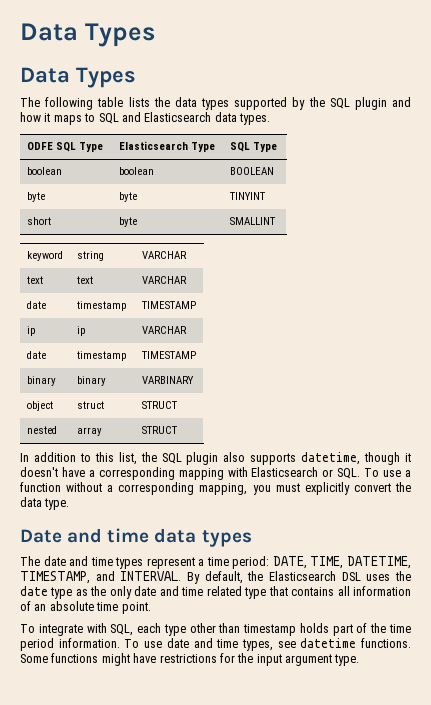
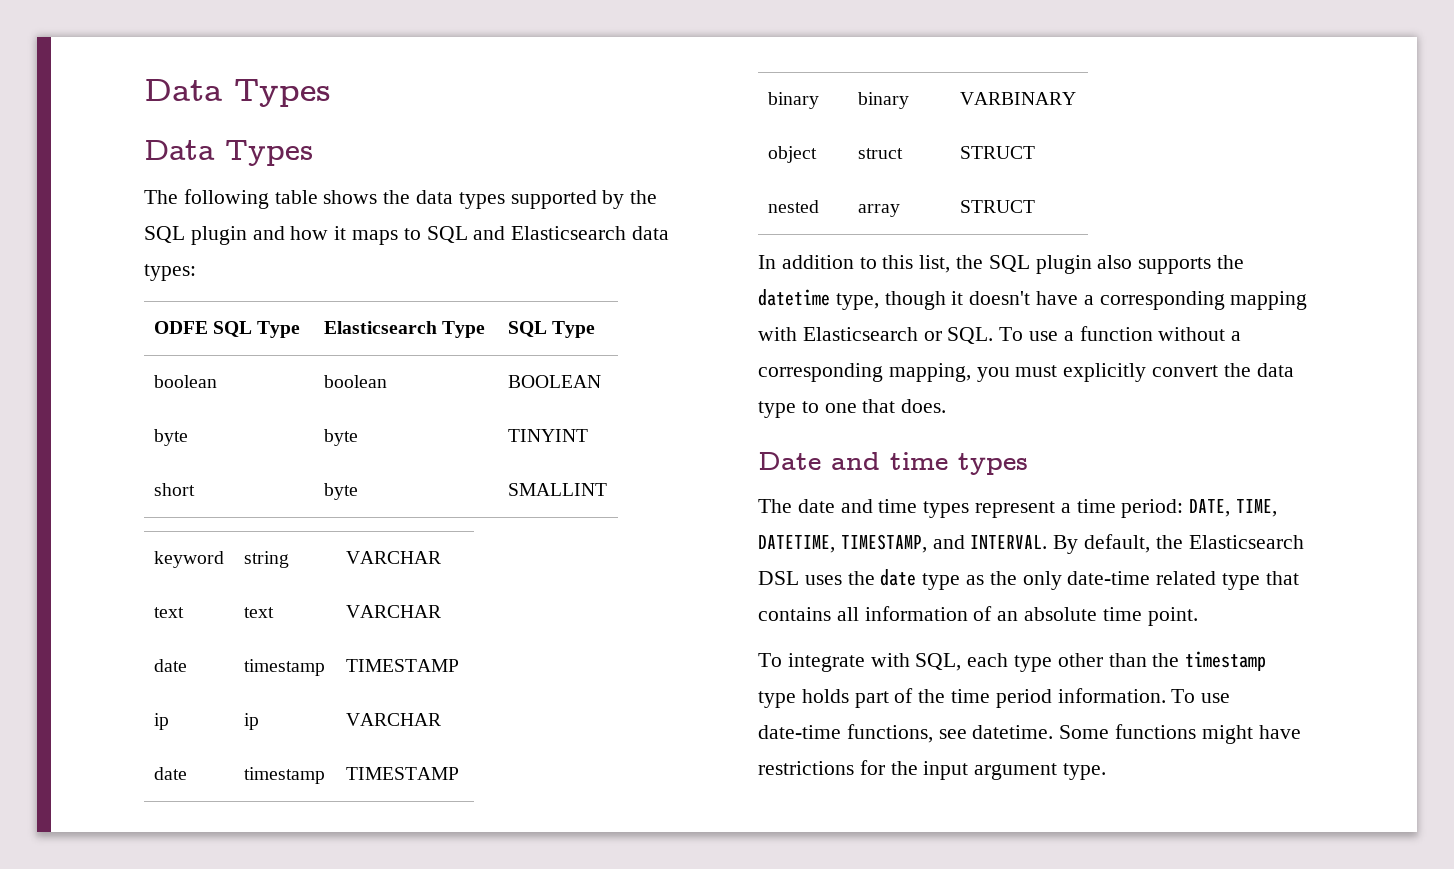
- The following table lists the data types supported by the SQL plugin and how it maps to SQL and Elasticsearch data types.
+ The following table shows the data types supported by the SQL plugin and how it maps to SQL and Elasticsearch data types:
- In addition to this list, the SQL plugin also supports datetime, though it doesn't have a corresponding mapping with Elasticsearch or SQL. To use a function without a corresponding mapping, you must explicitly convert the data type.
+ In addition to this list, the SQL plugin also supports the datetime type, though it doesn't have a corresponding mapping with Elasticsearch or SQL. To use a function without a corresponding mapping, you must explicitly convert the data type to one that does.
- Date and time data types
+ Date and time types
- By default, the Elasticsearch DSL uses the date type as the only date and time related type that contains all information of an absolute time point.
+ By default, the Elasticsearch DSL uses the date type as the only date-time related type that contains all information of an absolute time point.
- To integrate with SQL, each type other than timestamp holds part of the time period information.
+ To integrate with SQL, each type other than the timestamp type holds part of the time period information.
- To use date and time types, see datetime functions.
+ To use date-time functions, see datetime.

